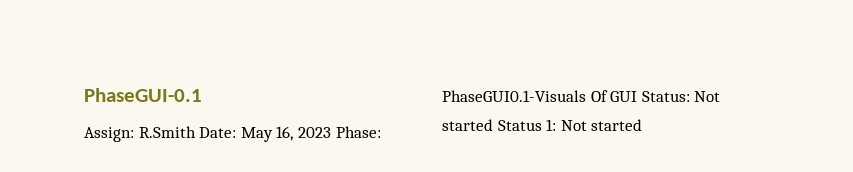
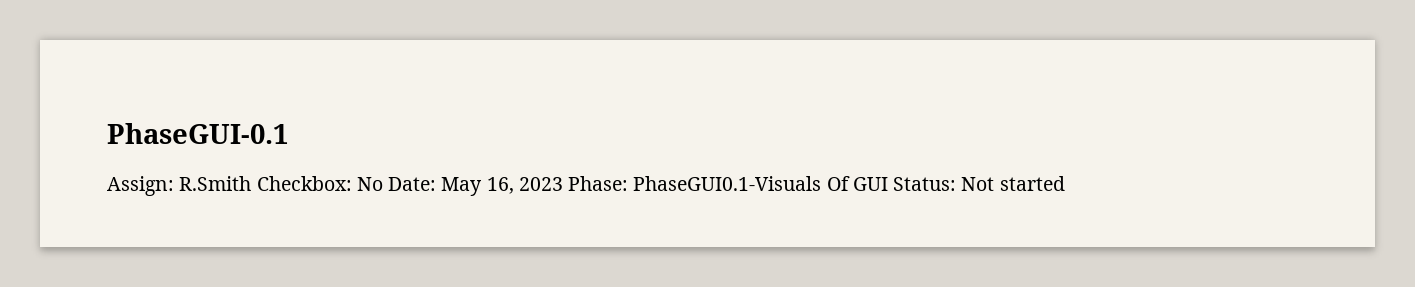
- Assign: R.Smith Date: May 16, 2023 Phase: PhaseGUI0.1-Visuals Of GUI Status: Not started Status 1: Not started
+ Assign: R.Smith Checkbox: No Date: May 16, 2023 Phase: PhaseGUI0.1-Visuals Of GUI Status: Not started

